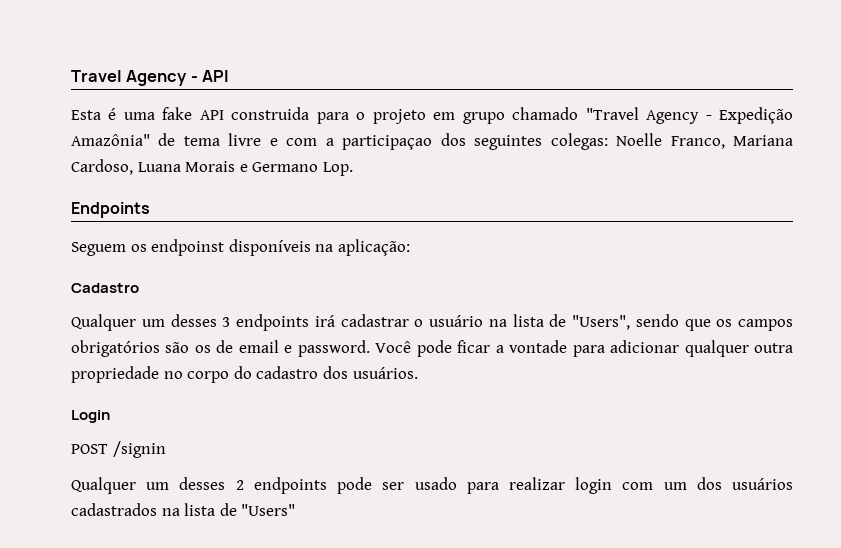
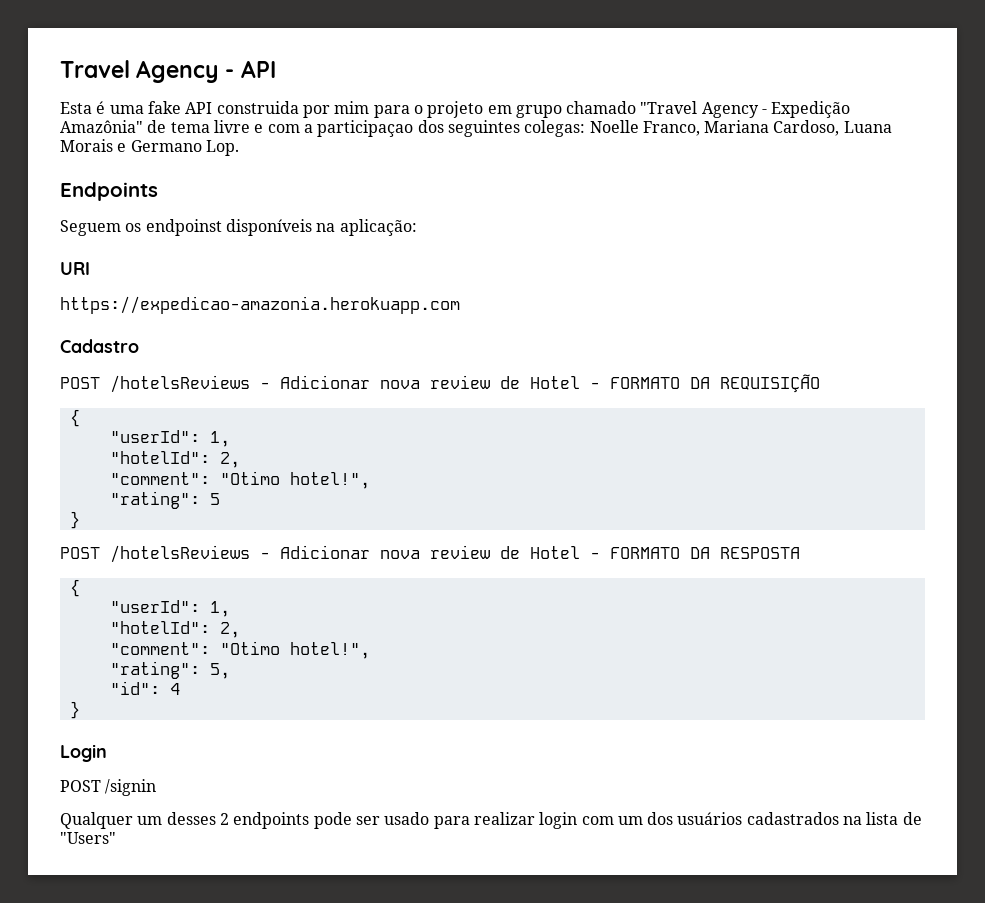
- Esta é uma fake API construida para o projeto em grupo chamado "Travel Agency - Expedição Amazônia" de tema livre e com a participaçao dos seguintes colegas: Noelle Franco, Mariana Cardoso, Luana Morais e Germano Lop.
+ Esta é uma fake API construida por mim para o projeto em grupo chamado "Travel Agency - Expedição Amazônia" de tema livre e com a participaçao dos seguintes colegas: Noelle Franco, Mariana Cardoso, Luana Morais e Germano Lop.
+ URI
+ https://expedicao-amazonia.herokuapp.com
- Qualquer um desses 3 endpoints irá cadastrar o usuário na lista de "Users", sendo que os campos obrigatórios são os de email e password. Você pode ficar a vontade para adicionar qualquer outra propriedade no corpo do cadastro dos usuários.
+ POST /hotelsReviews - Adicionar nova review de Hotel - FORMATO DA REQUISIÇÃO
+ {
+ "userId": 1,
+ "hotelId": 2,
+ "comment": "Otimo hotel!",
+ "rating": 5
+ }
+ POST /hotelsReviews - Adicionar nova review de Hotel - FORMATO DA RESPOSTA
+ {
+ "userId": 1,
+ "hotelId": 2,
+ "comment": "Otimo hotel!",
+ "rating": 5,
+ "id": 4
+ }

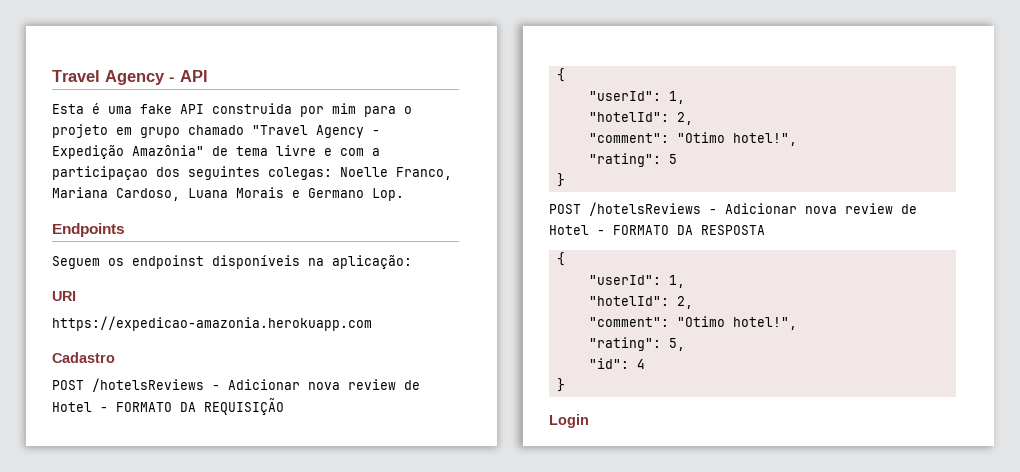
- POST /signin
- Qualquer um desses 2 endpoints pode ser usado para realizar login com um dos usuários cadastrados na lista de "Users"

